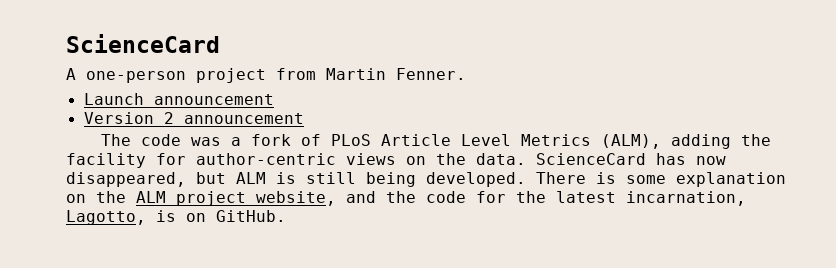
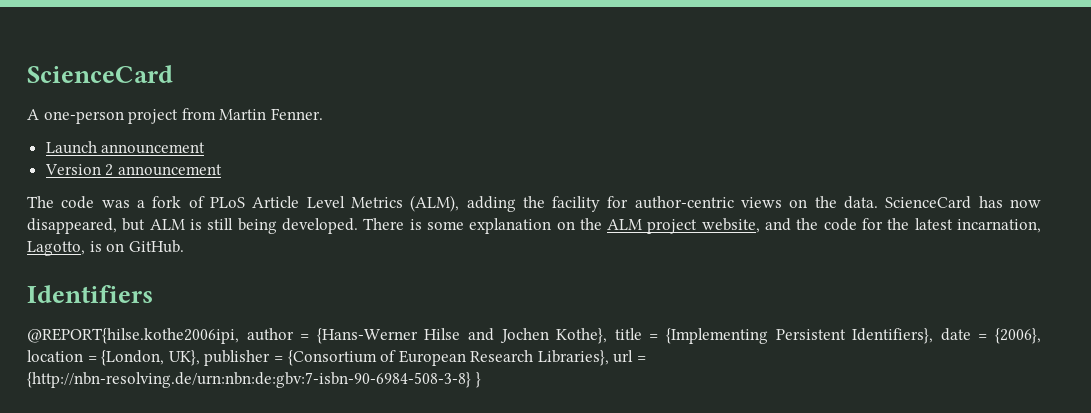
+ Identifiers
+ @REPORT{hilse.kothe2006ipi, author = {Hans-Werner Hilse and Jochen Kothe}, title = {Implementing Persistent Identifiers}, date = {2006}, location = {London, UK}, publisher = {Consortium of European Research Libraries}, url = {http://nbn-resolving.de/urn:nbn:de:gbv:7-isbn-90-6984-508-3-8} }

